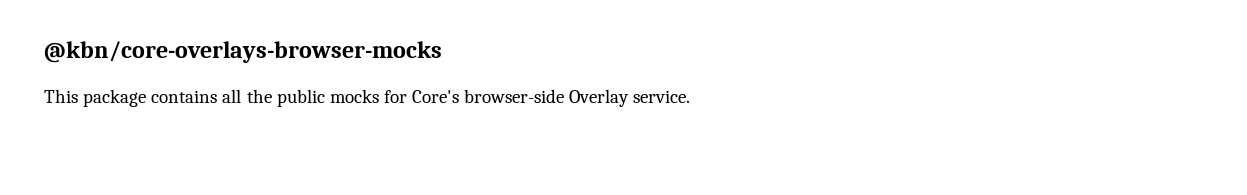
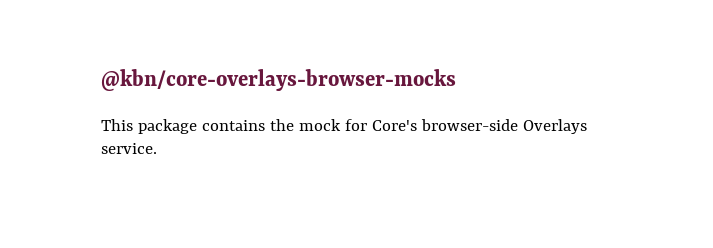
- This package contains all the public mocks for Core's browser-side Overlay service.
+ This package contains the mock for Core's browser-side Overlays service.

